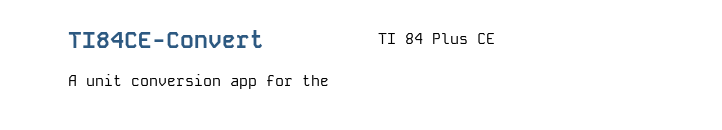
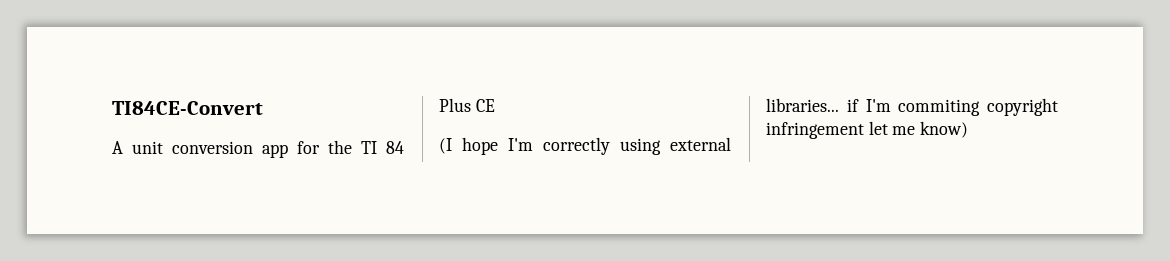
+ (I hope I'm correctly using external libraries... if I'm commiting copyright infringement let me know)

